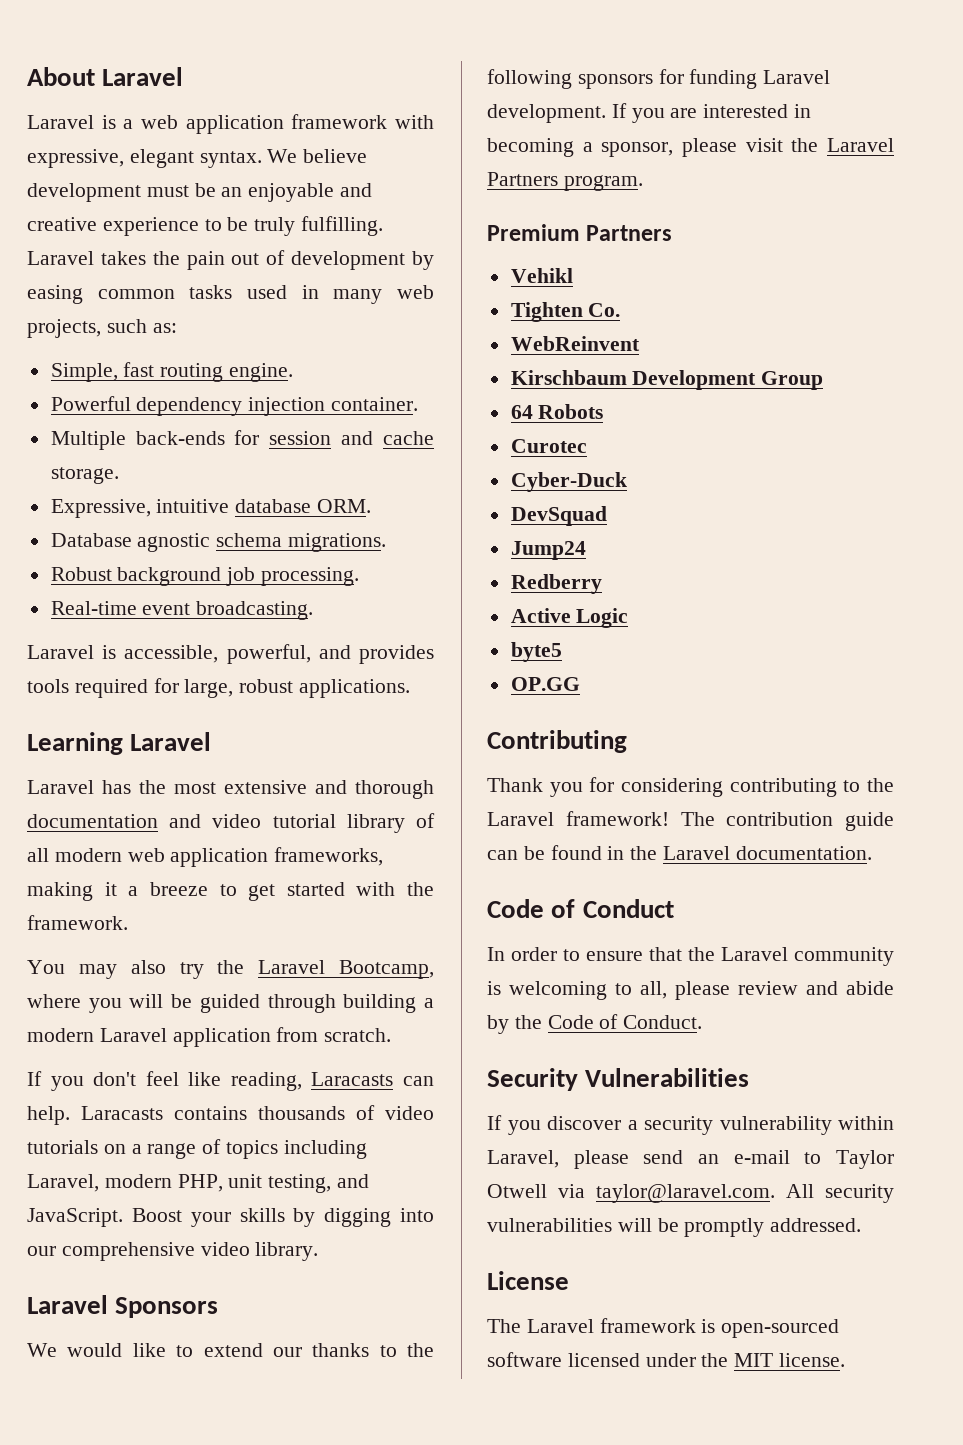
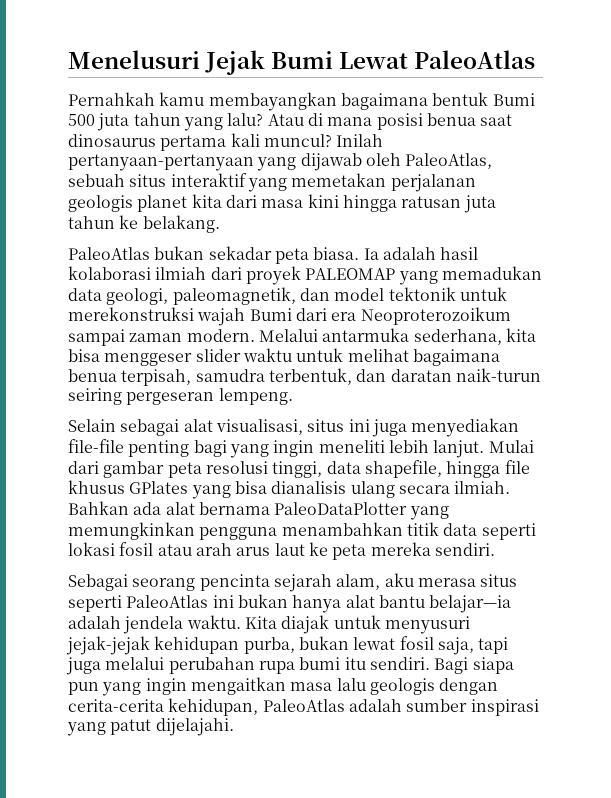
- About Laravel
- Laravel is a web application framework with expressive, elegant syntax. We believe development must be an enjoyable and creative experience to be truly fulfilling. Laravel takes the pain out of development by easing common tasks used in many web projects, such as:
- Simple, fast routing engine.
- Powerful dependency injection container.
- Multiple back-ends for session and cache storage.
- Expressive, intuitive database ORM.
- Database agnostic schema migrations.
- Robust background job processing.
- Real-time event broadcasting.
- Laravel is accessible, powerful, and provides tools required for large, robust applications.
- Learning Laravel
- Laravel has the most extensive and thorough documentation and video tutorial library of all modern web application frameworks, making it a breeze to get started with the framework.
- You may also try the Laravel Bootcamp, where you will be guided through building a modern Laravel application from scratch.
- If you don't feel like reading, Laracasts can help. Laracasts contains thousands of video tutorials on a range of topics including Laravel, modern PHP, unit testing, and JavaScript. Boost your skills by digging into our comprehensive video library.
- Laravel Sponsors
- We would like to extend our thanks to the following sponsors for funding Laravel development. If you are interested in becoming a sponsor, please visit the Laravel Partners program.
- Premium Partners
- Vehikl
- Tighten Co.
- WebReinvent
- Kirschbaum Development Group
- 64 Robots
- Curotec
- Cyber-Duck
- DevSquad
- Jump24
- Redberry
- Active Logic
- byte5
- OP.GG
- Contributing
- Thank you for considering contributing to the Laravel framework! The contribution guide can be found in the Laravel documentation.
- Code of Conduct
- In order to ensure that the Laravel community is welcoming to all, please review and abide by the Code of Conduct.
- Security Vulnerabilities
- If you discover a security vulnerability within Laravel, please send an e-mail to Taylor Otwell via taylor@laravel.com. All security vulnerabilities will be promptly addressed.
- License
- The Laravel framework is open-sourced software licensed under the MIT license.
+ Menelusuri Jejak Bumi Lewat PaleoAtlas
+ Pernahkah kamu membayangkan bagaimana bentuk Bumi 500 juta tahun yang lalu? Atau di mana posisi benua saat dinosaurus pertama kali muncul? Inilah pertanyaan-pertanyaan yang dijawab oleh PaleoAtlas, sebuah situs interaktif yang memetakan perjalanan geologis planet kita dari masa kini hingga ratusan juta tahun ke belakang.
+ PaleoAtlas bukan sekadar peta biasa. Ia adalah hasil kolaborasi ilmiah dari proyek PALEOMAP yang memadukan data geologi, paleomagnetik, dan model tektonik untuk merekonstruksi wajah Bumi dari era Neoproterozoikum sampai zaman modern. Melalui antarmuka sederhana, kita bisa menggeser slider waktu untuk melihat bagaimana benua terpisah, samudra terbentuk, dan daratan naik-turun seiring pergeseran lempeng.
+ Selain sebagai alat visualisasi, situs ini juga menyediakan file-file penting bagi yang ingin meneliti lebih lanjut. Mulai dari gambar peta resolusi tinggi, data shapefile, hingga file khusus GPlates yang bisa dianalisis ulang secara ilmiah. Bahkan ada alat bernama PaleoDataPlotter yang memungkinkan pengguna menambahkan titik data seperti lokasi fosil atau arah arus laut ke peta mereka sendiri.
+ Sebagai seorang pencinta sejarah alam, aku merasa situs seperti PaleoAtlas ini bukan hanya alat bantu belajar—ia adalah jendela waktu. Kita diajak untuk menyusuri jejak-jejak kehidupan purba, bukan lewat fosil saja, tapi juga melalui perubahan rupa bumi itu sendiri. Bagi siapa pun yang ingin mengaitkan masa lalu geologis dengan cerita-cerita kehidupan, PaleoAtlas adalah sumber inspirasi yang patut dijelajahi.

